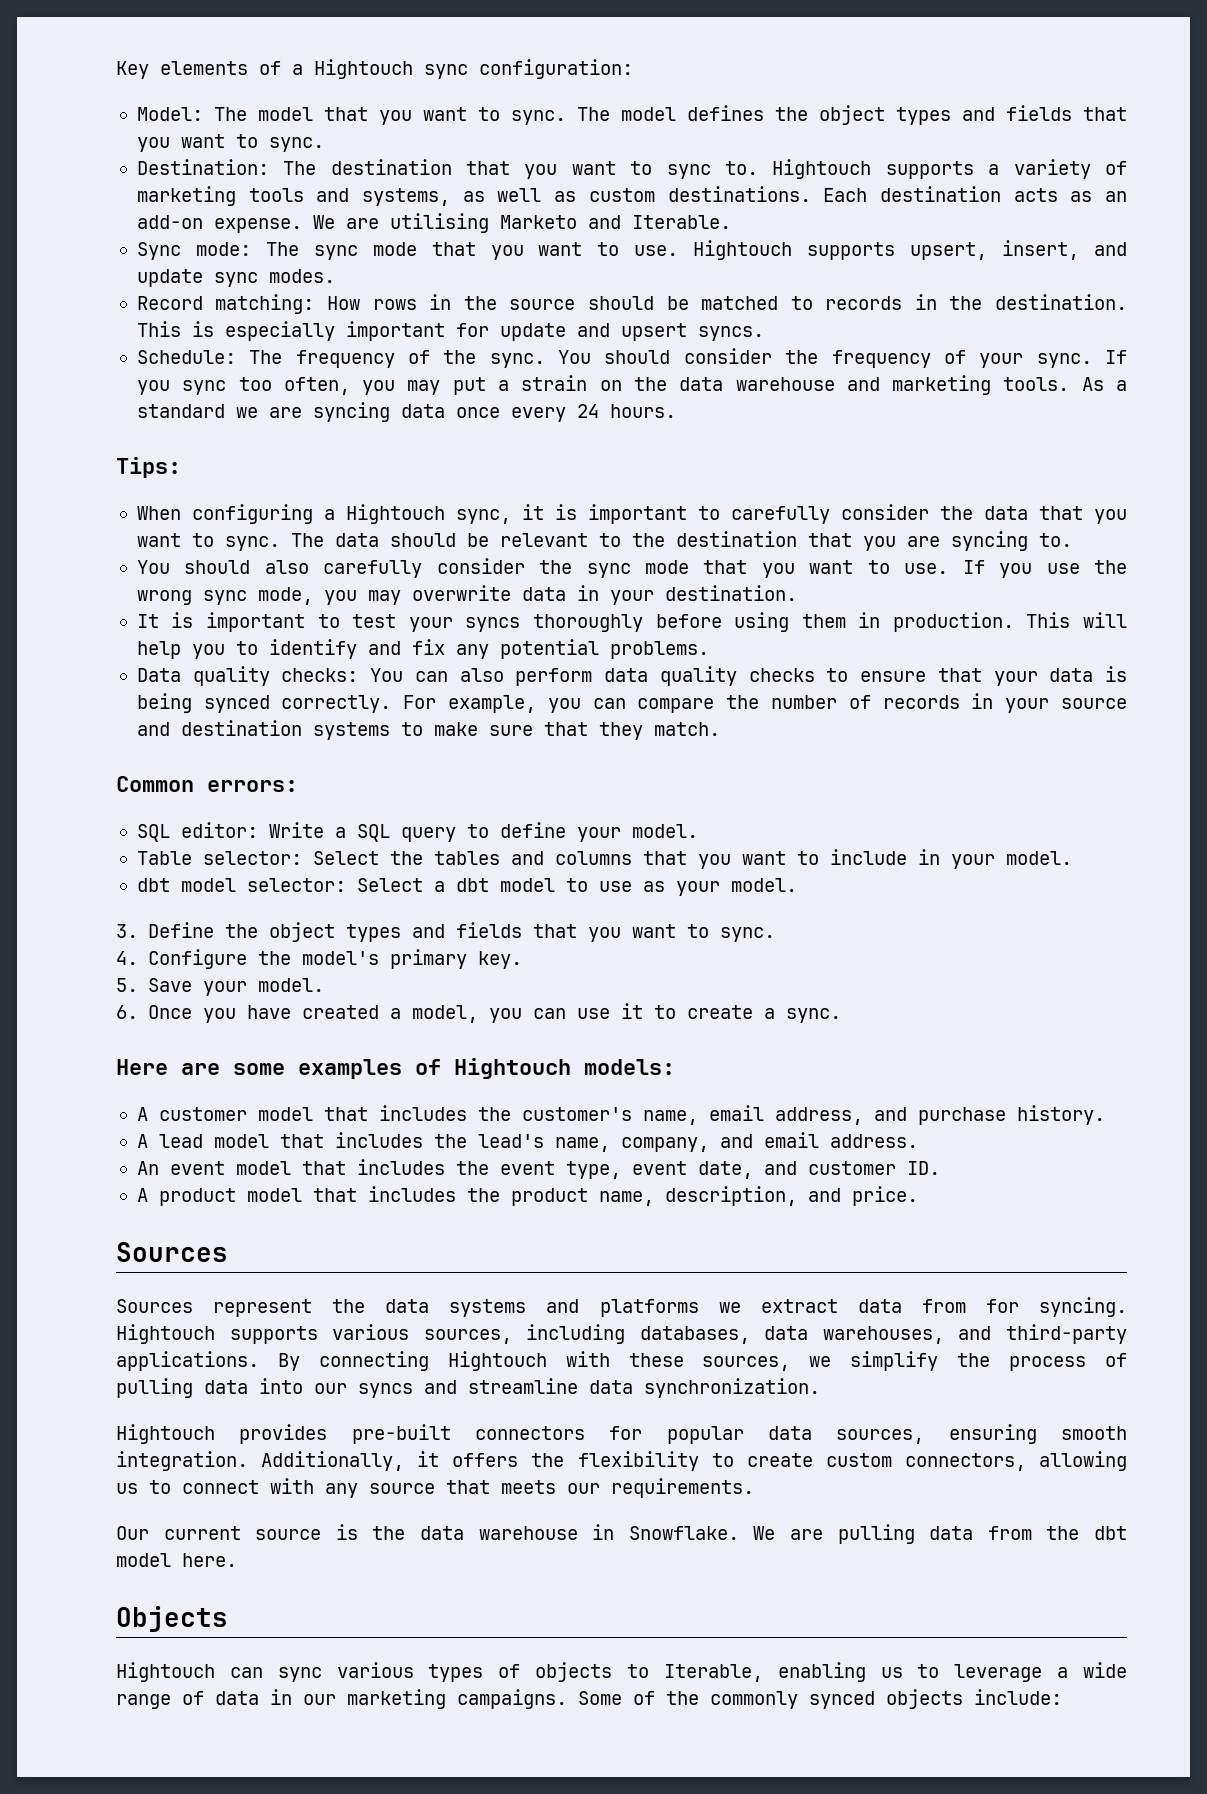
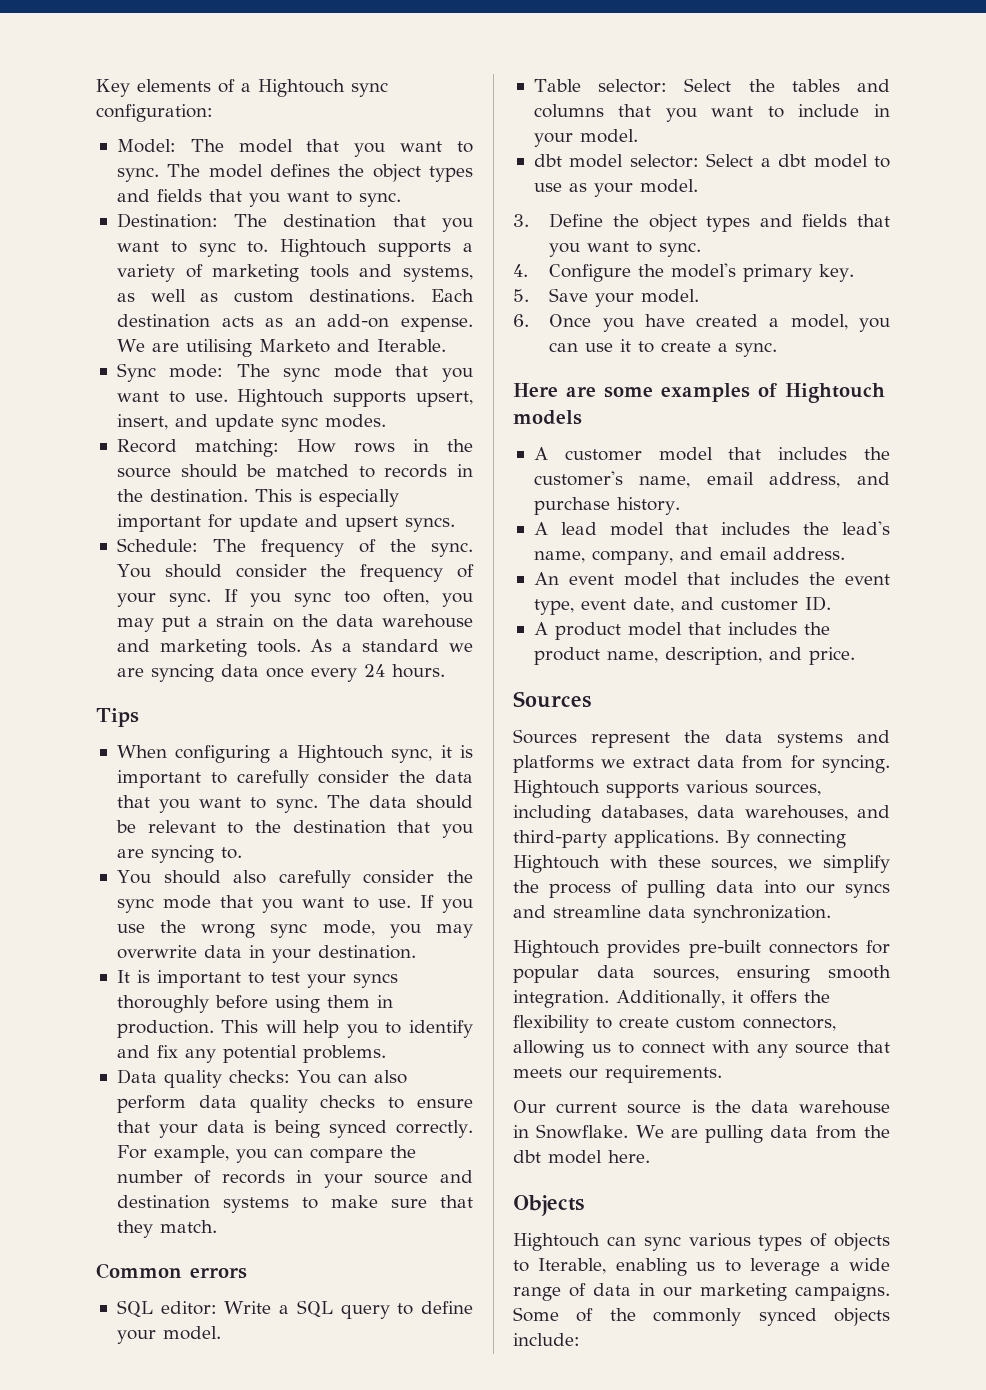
- Tips:
+ Tips
- Common errors:
+ Common errors
- Here are some examples of Hightouch models:
+ Here are some examples of Hightouch models

